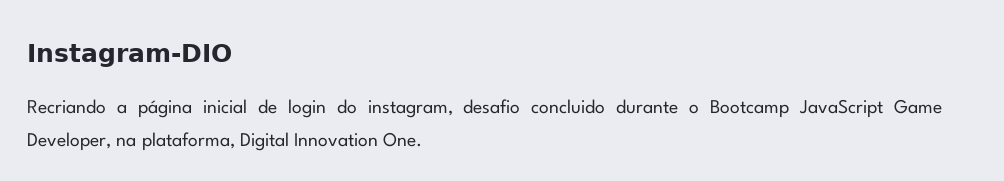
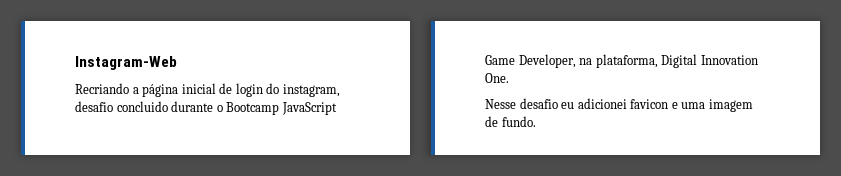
- Instagram-DIO
+ Instagram-Web
+ Nesse desafio eu adicionei favicon e uma imagem de fundo.

